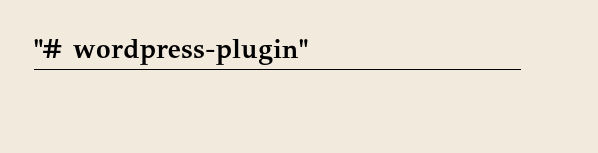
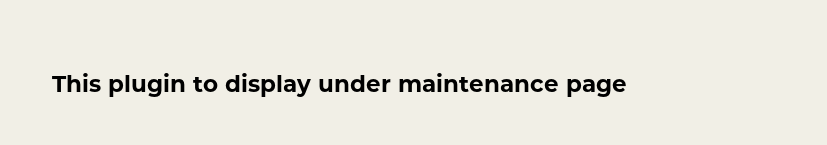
- "# wordpress-plugin"
+ This plugin to display under maintenance page

